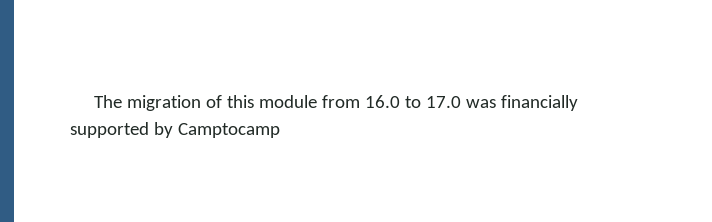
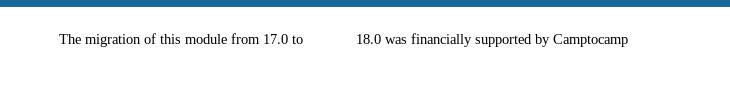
- The migration of this module from 16.0 to 17.0 was financially supported by Camptocamp
+ The migration of this module from 17.0 to 18.0 was financially supported by Camptocamp

